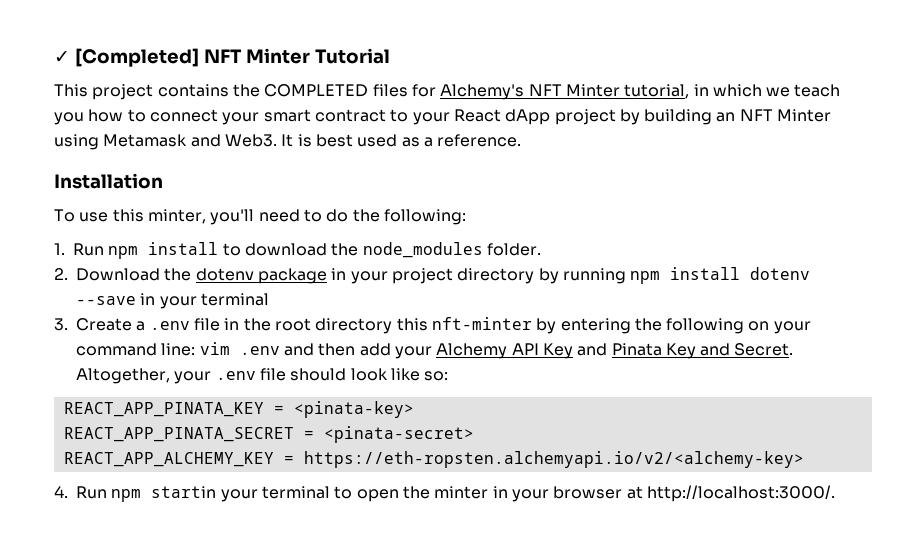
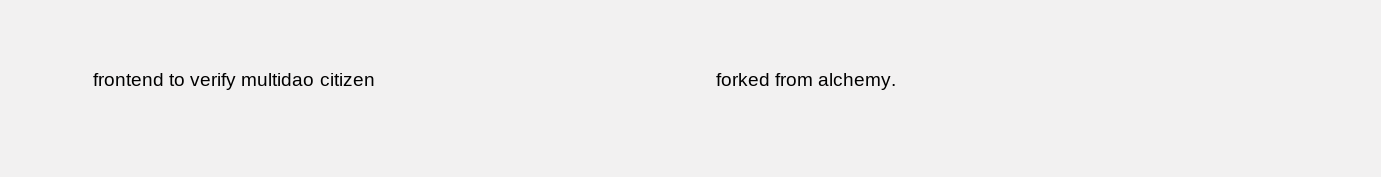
- ✓ [Completed] NFT Minter Tutorial
- This project contains the COMPLETED files for Alchemy's NFT Minter tutorial, in which we teach you how to connect your smart contract to your React dApp project by building an NFT Minter using Metamask and Web3. It is best used as a reference.
- Installation
- To use this minter, you'll need to do the following:
- 1. Run npm install to download the node_modules folder.
- 2. Download the dotenv package in your project directory by running npm install dotenv --save in your terminal
- 3. Create a .env file in the root directory this nft-minter by entering the following on your command line: vim .env and then add your Alchemy API Key and Pinata Key and Secret. Altogether, your .env file should look like so:
- REACT_APP_PINATA_KEY = <pinata-key>
- REACT_APP_PINATA_SECRET = <pinata-secret>
- REACT_APP_ALCHEMY_KEY = https://eth-ropsten.alchemyapi.io/v2/<alchemy-key>
- 4. Run npm startin your terminal to open the minter in your browser at http://localhost:3000/.
+ frontend to verify multidao citizen
+ forked from alchemy.

